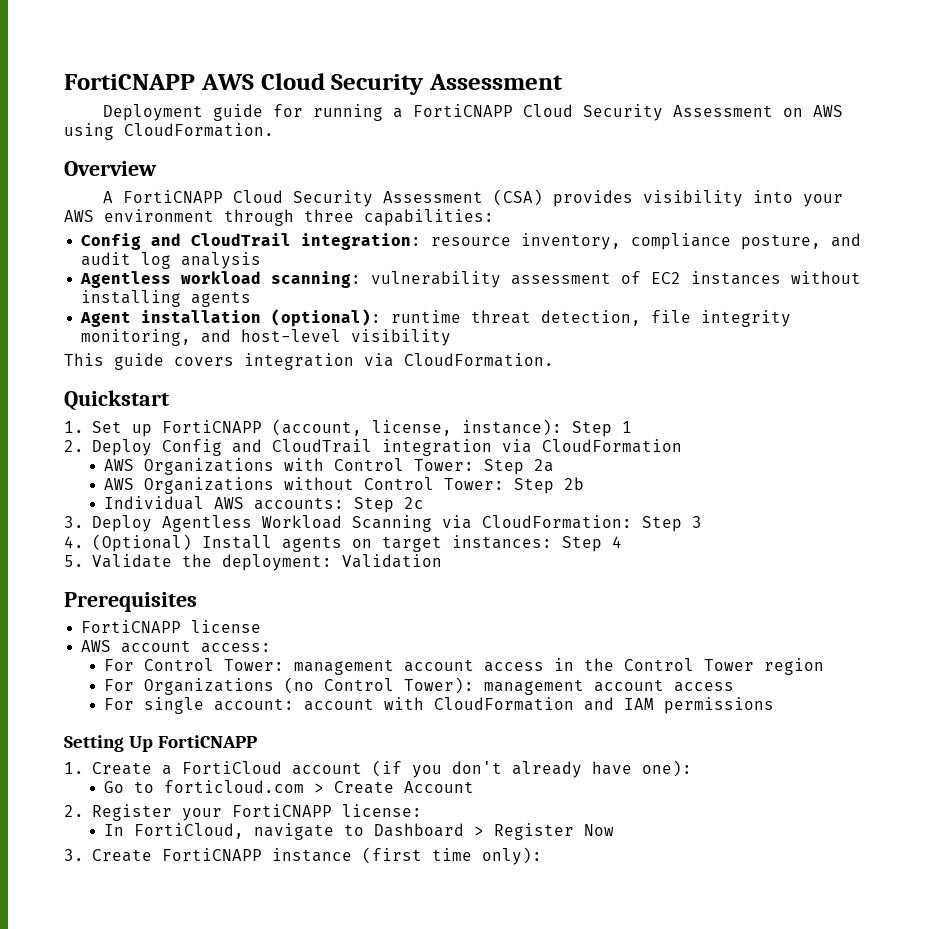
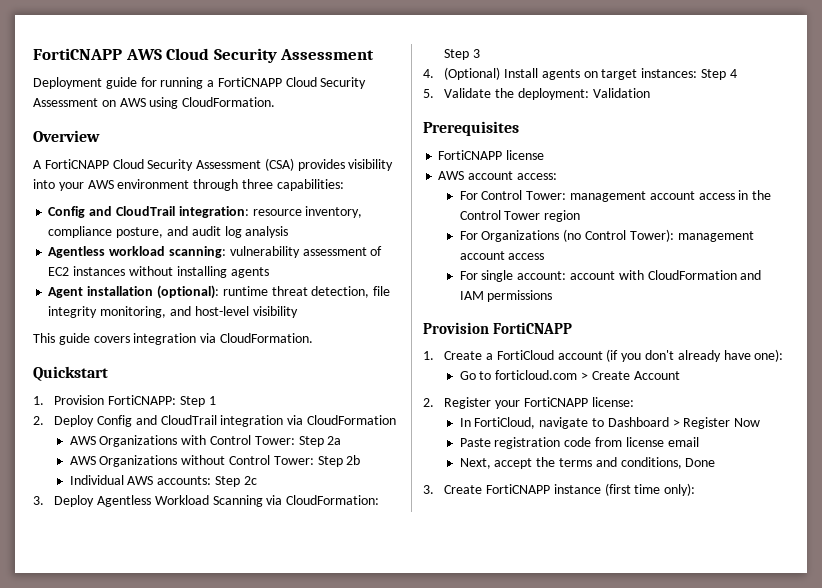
- 1. Set up FortiCNAPP (account, license, instance): Step 1
+ 1. Provision FortiCNAPP: Step 1
- Setting Up FortiCNAPP
+ Provision FortiCNAPP
+ Paste registration code from license email
+ Next, accept the terms and conditions, Done

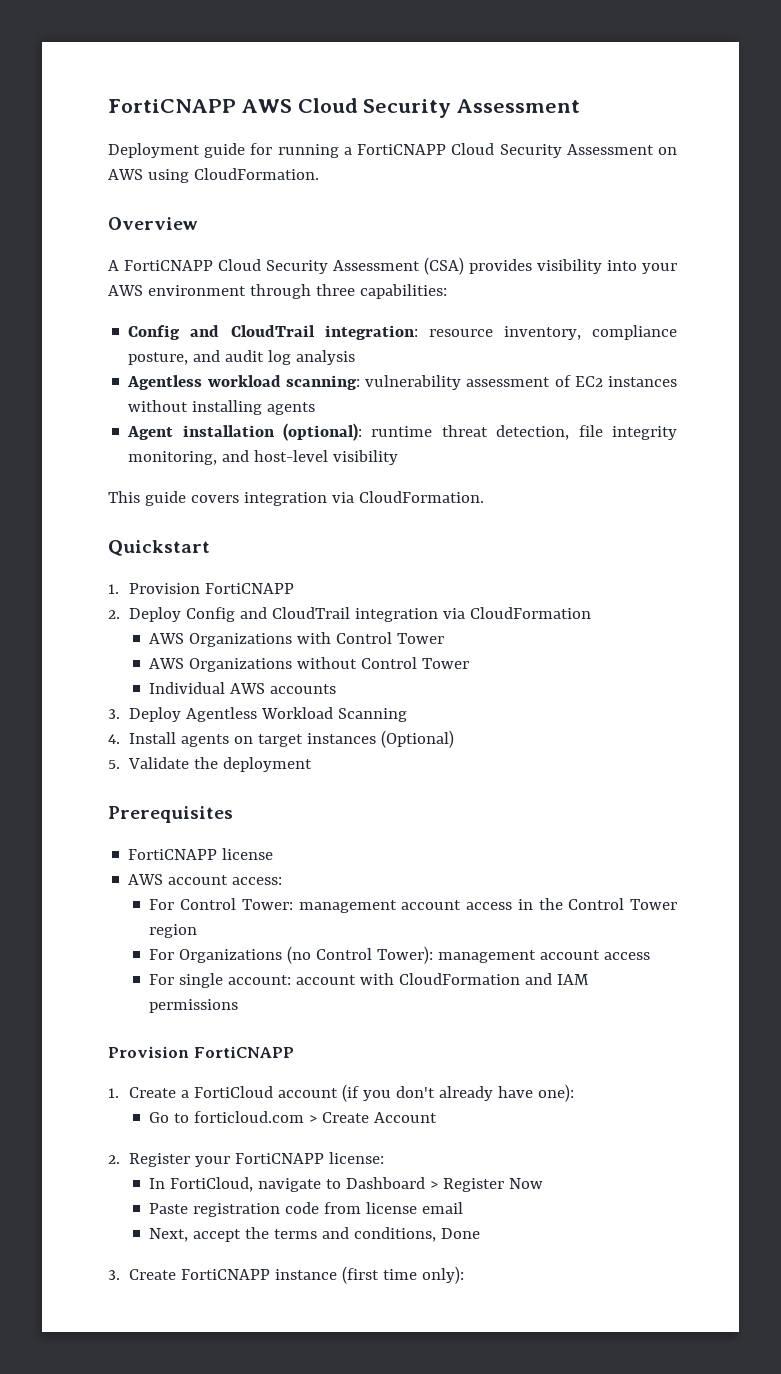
- 1. Provision FortiCNAPP: Step 1
+ 1. Provision FortiCNAPP
- AWS Organizations with Control Tower: Step 2a
+ AWS Organizations with Control Tower
- AWS Organizations without Control Tower: Step 2b
+ AWS Organizations without Control Tower
- Individual AWS accounts: Step 2c
+ Individual AWS accounts
- 3. Deploy Agentless Workload Scanning via CloudFormation: Step 3
+ 3. Deploy Agentless Workload Scanning
- 4. (Optional) Install agents on target instances: Step 4
+ 4. Install agents on target instances (Optional)
- 5. Validate the deployment: Validation
+ 5. Validate the deployment

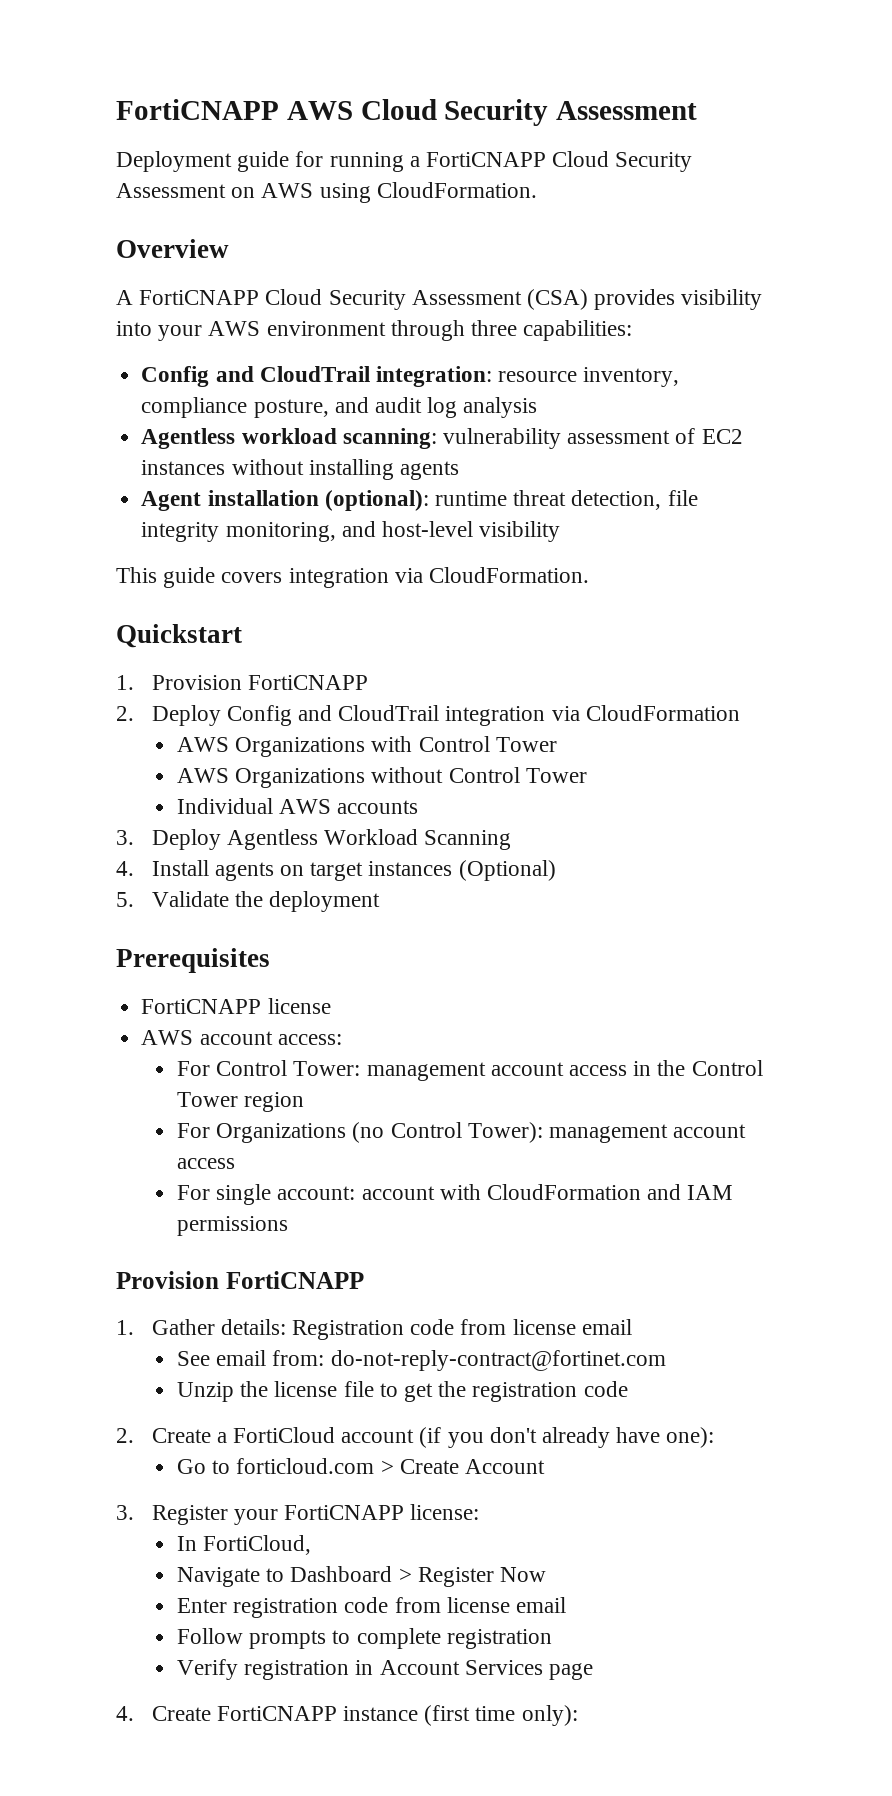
- 1. Create a FortiCloud account (if you don't already have one):
+ 1. Gather details: Registration code from license email
+ See email from: do-not-reply-contract@fortinet.com
+ Unzip the license file to get the registration code
+ 2. Create a FortiCloud account (if you don't already have one):
- 2. Register your FortiCNAPP license:
+ 3. Register your FortiCNAPP license:
- In FortiCloud, navigate to Dashboard > Register Now
+ In FortiCloud,
+ Navigate to Dashboard > Register Now
- Paste registration code from license email
+ Enter registration code from license email
- Next, accept the terms and conditions, Done
- 3. Create FortiCNAPP instance (first time only):
+ Follow prompts to complete registration
+ Verify registration in Account Services page
+ 4. Create FortiCNAPP instance (first time only):

